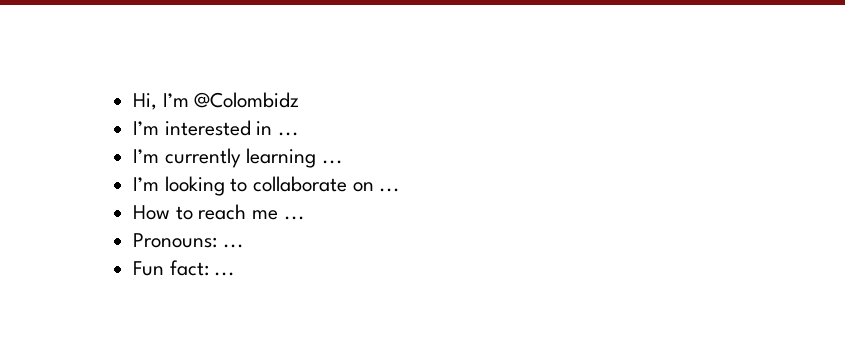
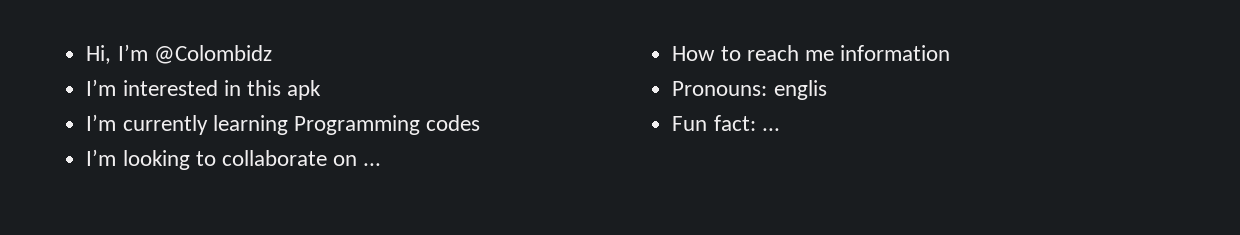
- I’m interested in ...
+ I’m interested in this apk
- I’m currently learning ...
+ I’m currently learning Programming codes
- How to reach me ...
+ How to reach me information
- Pronouns: ...
+ Pronouns: englis

